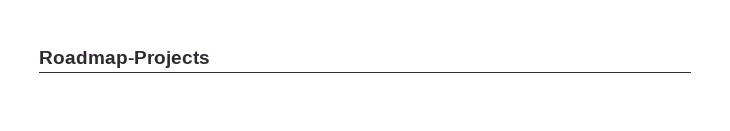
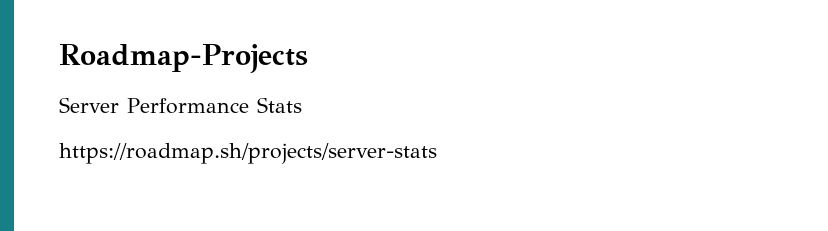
+ Server Performance Stats
+ https://roadmap.sh/projects/server-stats

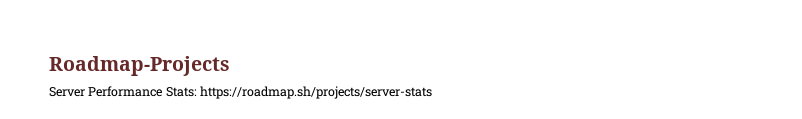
- Server Performance Stats
- https://roadmap.sh/projects/server-stats
+ Server Performance Stats: https://roadmap.sh/projects/server-stats

